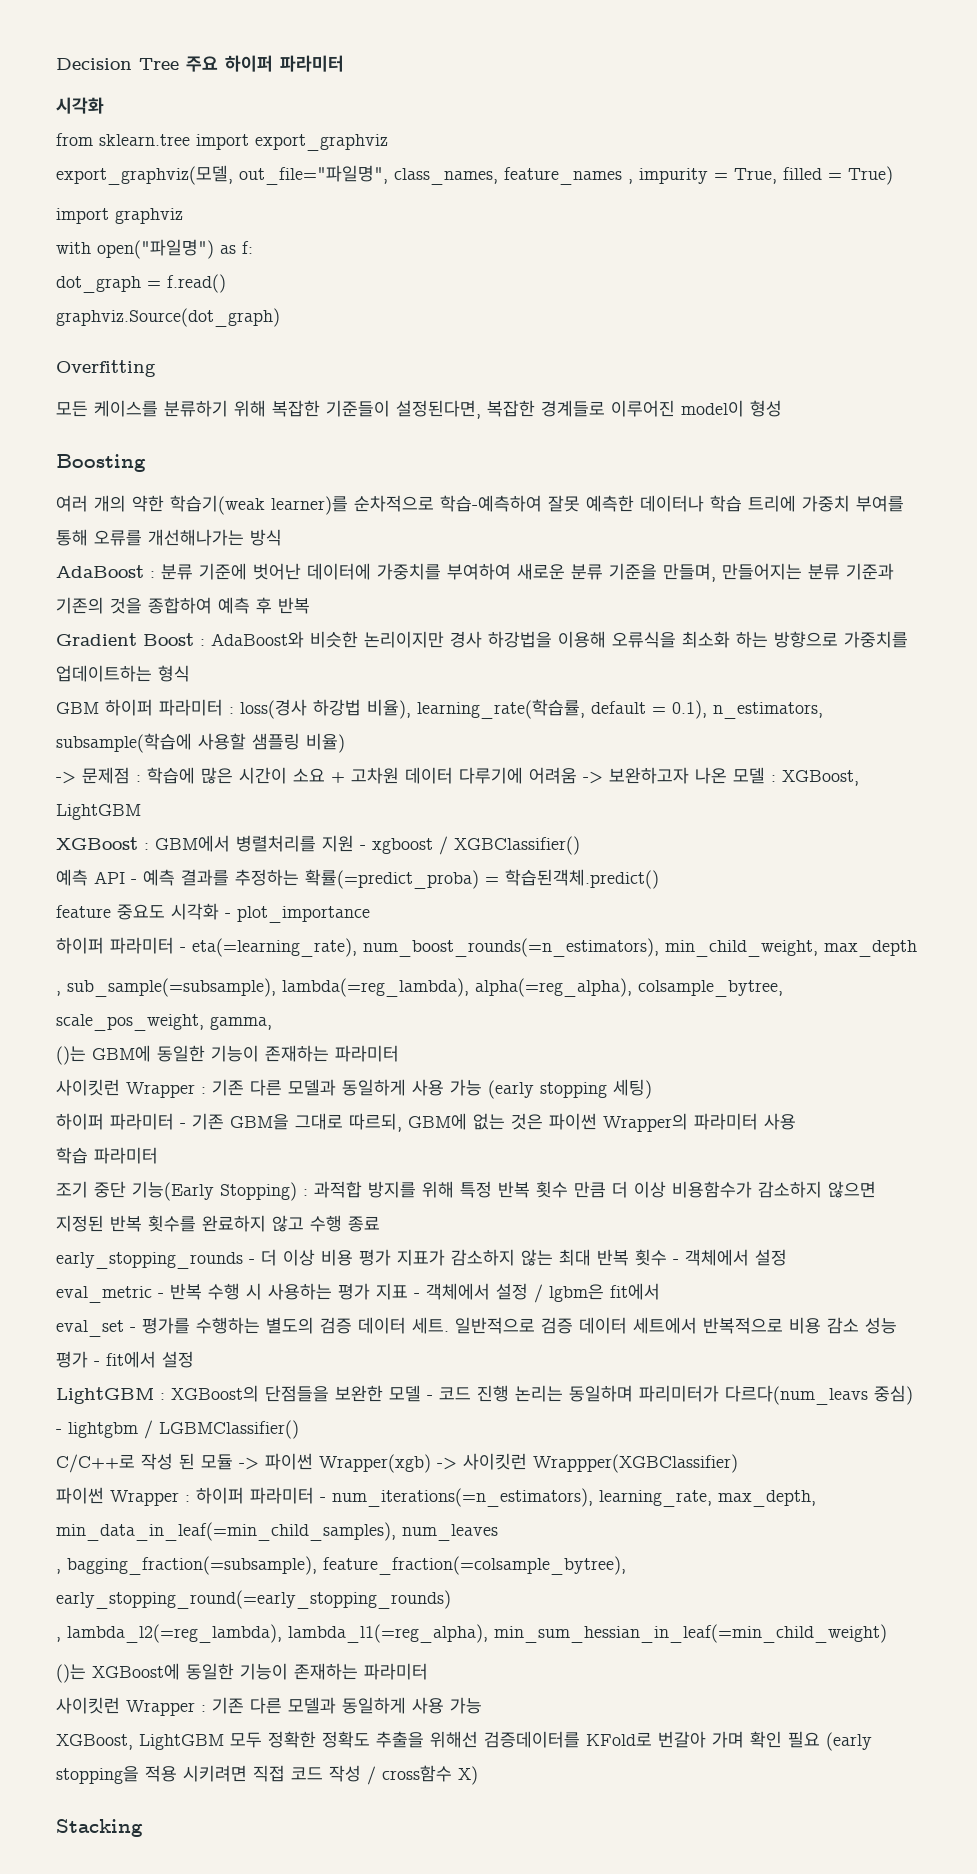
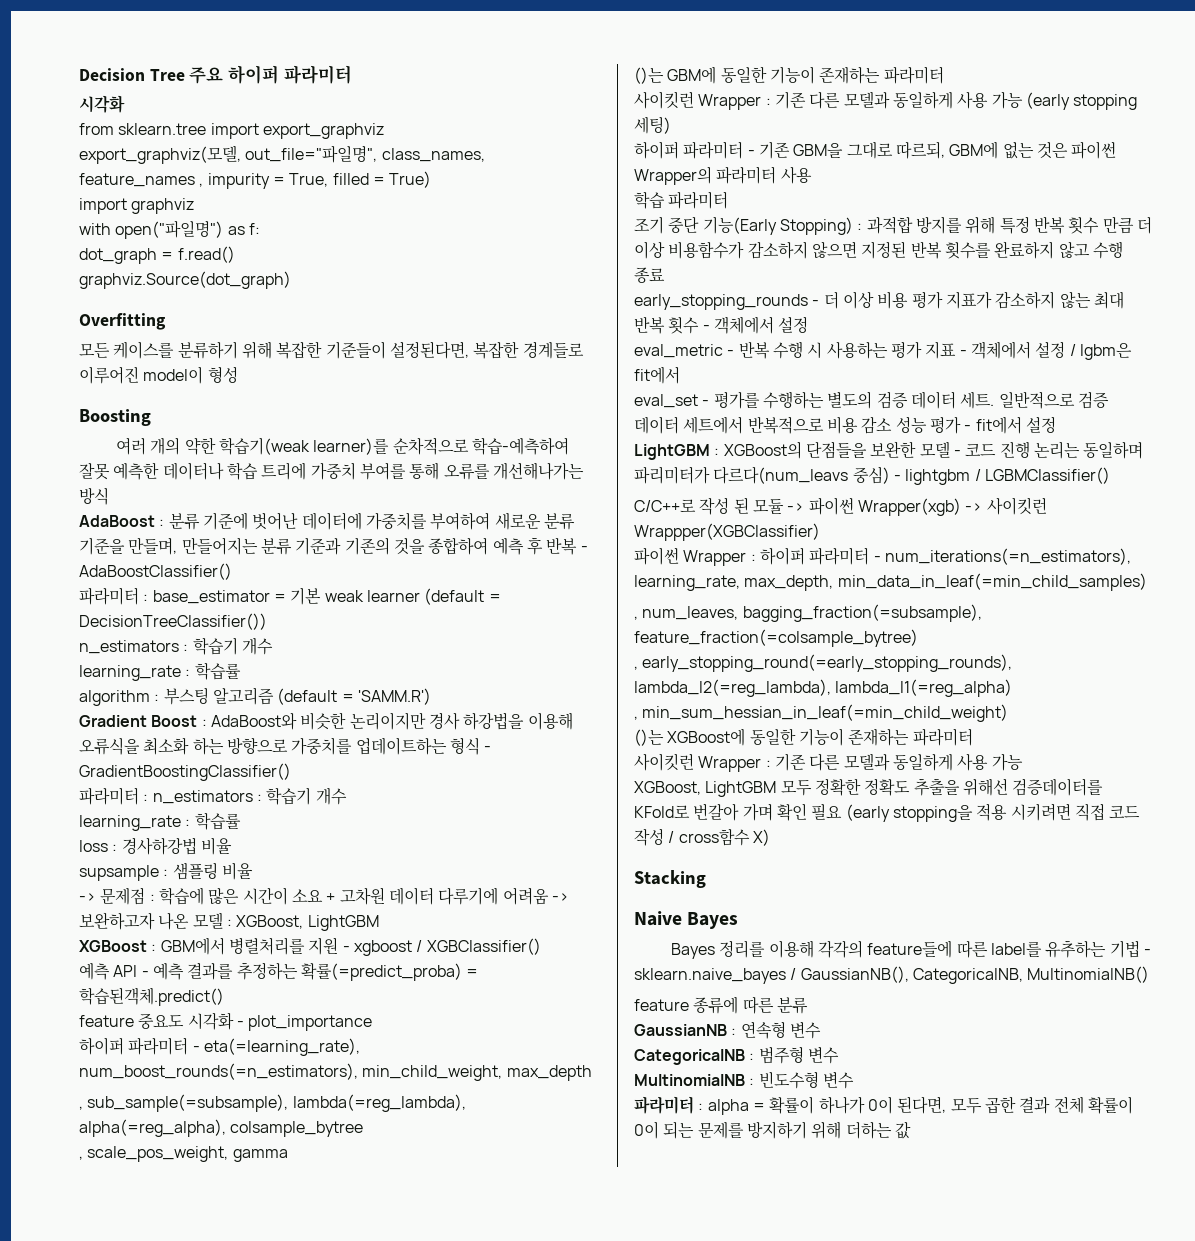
- AdaBoost : 분류 기준에 벗어난 데이터에 가중치를 부여하여 새로운 분류 기준을 만들며, 만들어지는 분류 기준과 기존의 것을 종합하여 예측 후 반복
+ AdaBoost : 분류 기준에 벗어난 데이터에 가중치를 부여하여 새로운 분류 기준을 만들며, 만들어지는 분류 기준과 기존의 것을 종합하여 예측 후 반복 - AdaBoostClassifier()
+ 파라미터 : base_estimator = 기본 weak learner (default = DecisionTreeClassifier())
+ n_estimators : 학습기 개수
+ learning_rate : 학습률
+ algorithm : 부스팅 알고리즘 (default = 'SAMM.R')
- Gradient Boost : AdaBoost와 비슷한 논리이지만 경사 하강법을 이용해 오류식을 최소화 하는 방향으로 가중치를 업데이트하는 형식
- GBM 하이퍼 파라미터 : loss(경사 하강법 비율), learning_rate(학습률, default = 0.1), n_estimators, subsample(학습에 사용할 샘플링 비율)
+ Gradient Boost : AdaBoost와 비슷한 논리이지만 경사 하강법을 이용해 오류식을 최소화 하는 방향으로 가중치를 업데이트하는 형식 - GradientBoostingClassifier()
+ 파라미터 : n_estimators : 학습기 개수
+ learning_rate : 학습률
+ loss : 경사하강법 비율
+ supsample : 샘플링 비율
- , sub_sample(=subsample), lambda(=reg_lambda), alpha(=reg_alpha), colsample_bytree, scale_pos_weight, gamma,
+ , sub_sample(=subsample), lambda(=reg_lambda), alpha(=reg_alpha), colsample_bytree
+ , scale_pos_weight, gamma
- 파이썬 Wrapper : 하이퍼 파라미터 - num_iterations(=n_estimators), learning_rate, max_depth, min_data_in_leaf(=min_child_samples), num_leaves
- , bagging_fraction(=subsample), feature_fraction(=colsample_bytree), early_stopping_round(=early_stopping_rounds)
- , lambda_l2(=reg_lambda), lambda_l1(=reg_alpha), min_sum_hessian_in_leaf(=min_child_weight)
+ 파이썬 Wrapper : 하이퍼 파라미터 - num_iterations(=n_estimators), learning_rate, max_depth, min_data_in_leaf(=min_child_samples)
+ , num_leaves, bagging_fraction(=subsample), feature_fraction(=colsample_bytree)
+ , early_stopping_round(=early_stopping_rounds), lambda_l2(=reg_lambda), lambda_l1(=reg_alpha)
+ , min_sum_hessian_in_leaf(=min_child_weight)
+ Naive Bayes
+ Bayes 정리를 이용해 각각의 feature들에 따른 label를 유추하는 기법 - sklearn.naive_bayes / GaussianNB(), CategoricalNB, MultinomialNB()
+ feature 종류에 따른 분류
+ GaussianNB : 연속형 변수
+ CategoricalNB : 범주형 변수
+ MultinomialNB : 빈도수형 변수
+ 파라미터 : alpha = 확률이 하나가 0이 된다면, 모두 곱한 결과 전체 확률이 0이 되는 문제를 방지하기 위해 더하는 값

